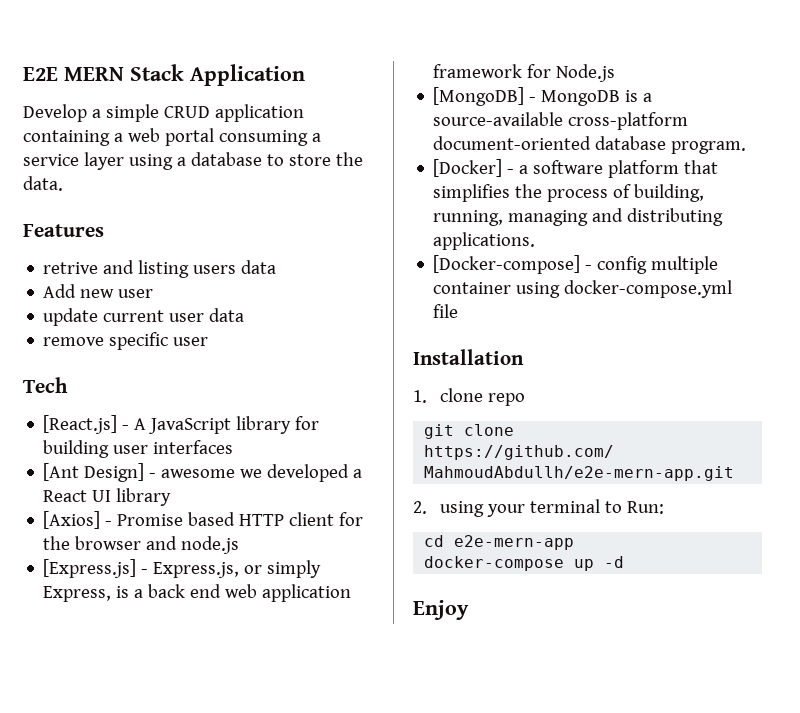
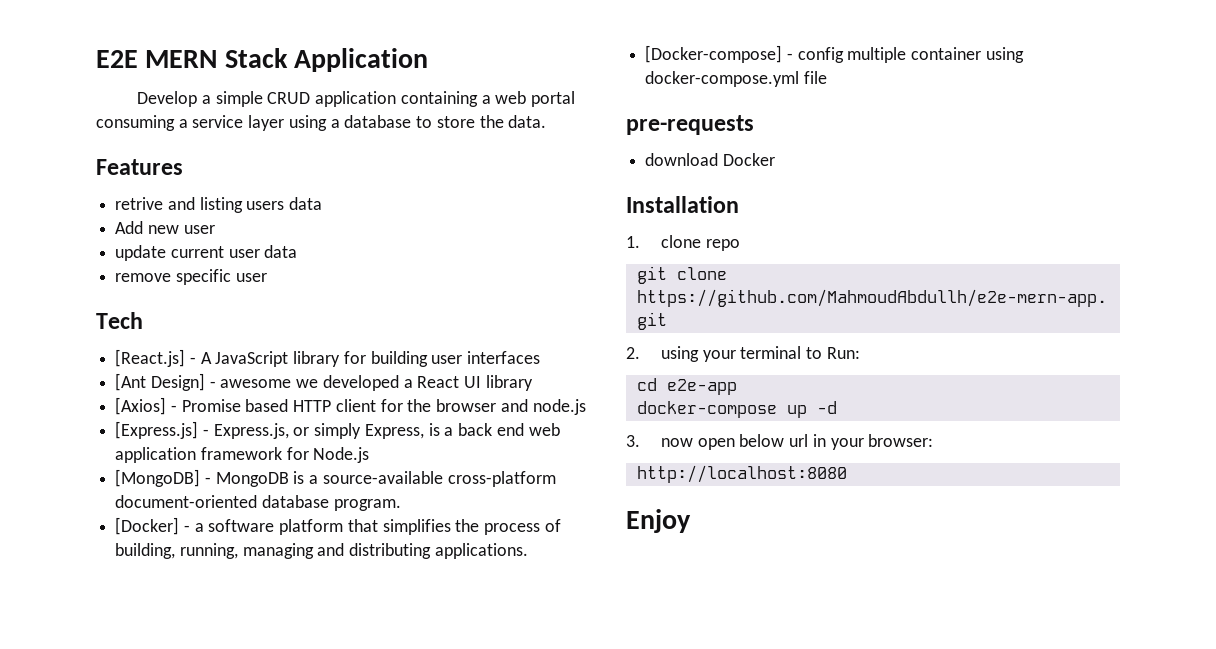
+ pre-requests
+ download Docker
- cd e2e-mern-app
+ cd e2e-app
+ 3. now open below url in your browser:
+ http://localhost:8080

